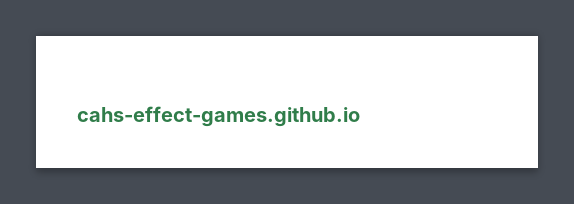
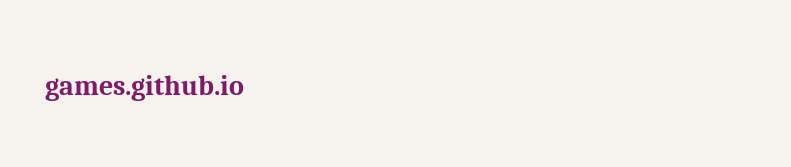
- cahs-effect-games.github.io
+ games.github.io

